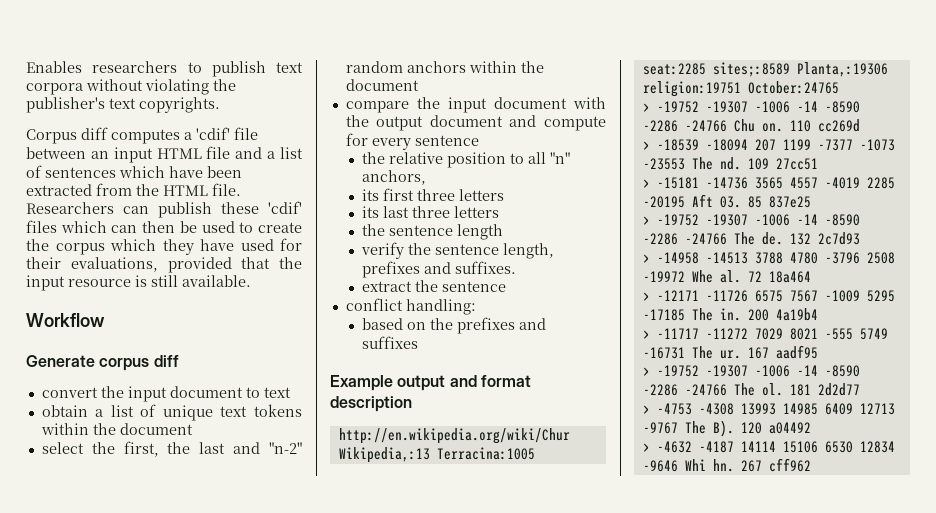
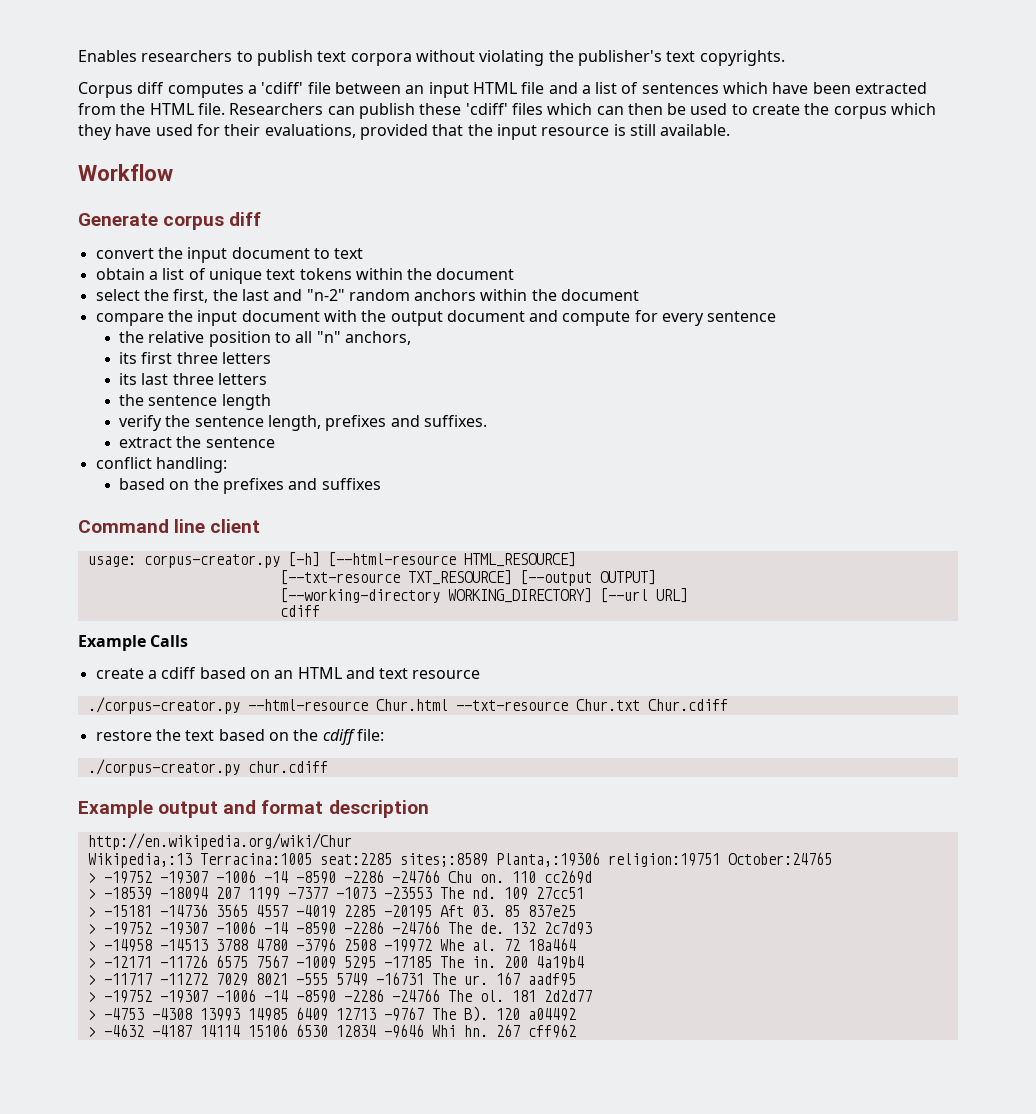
- Corpus diff computes a 'cdif' file between an input HTML file and a list of sentences which have been extracted from the HTML file.
+ Corpus diff computes a 'cdiff' file between an input HTML file and a list of sentences which have been extracted from the HTML file.
- Researchers can publish these 'cdif' files which can then be used to create the corpus which they have used for their evaluations, provided that the input resource is still available.
+ Researchers can publish these 'cdiff' files which can then be used to create the corpus which they have used for their evaluations, provided that the input resource is still available.
+ Command line client
+ usage: corpus-creator.py [-h] [--html-resource HTML_RESOURCE]
+ [--txt-resource TXT_RESOURCE] [--output OUTPUT]
+ [--working-directory WORKING_DIRECTORY] [--url URL]
+ cdiff
+ Example Calls
+ create a cdiff based on an HTML and text resource
+ ./corpus-creator.py --html-resource Chur.html --txt-resource Chur.txt Chur.cdiff
+ restore the text based on the cdiff file:
+ ./corpus-creator.py chur.cdiff

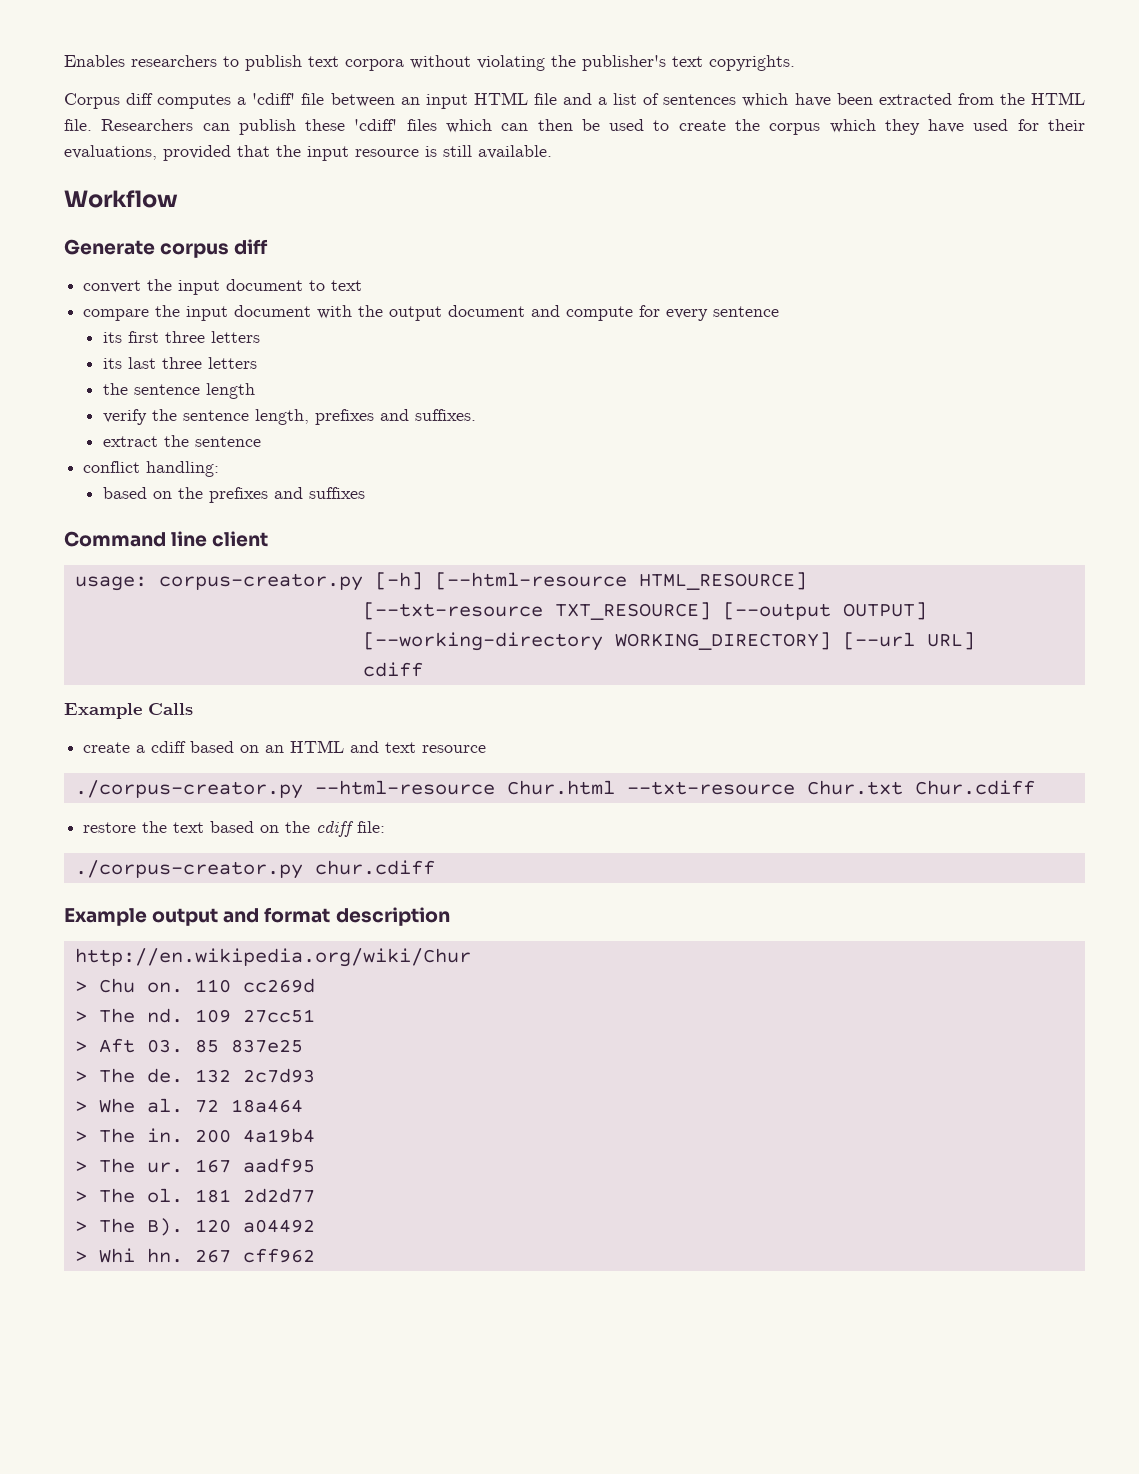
- obtain a list of unique text tokens within the document
- select the first, the last and "n-2" random anchors within the document
- the relative position to all "n" anchors,
- Wikipedia,:13 Terracina:1005 seat:2285 sites;:8589 Planta,:19306 religion:19751 October:24765
- > -19752 -19307 -1006 -14 -8590 -2286 -24766 Chu on.
+ > Chu on.
- > -18539 -18094 207 1199 -7377 -1073 -23553 The nd.
+ > The nd.
- > -15181 -14736 3565 4557 -4019 2285 -20195 Aft 03. 85 837e25
+ > Aft 03. 85 837e25
- > -19752 -19307 -1006 -14 -8590 -2286 -24766 The de.
+ > The de.
- > -14958 -14513 3788 4780 -3796 2508 -19972 Whe al. 72 18a464
+ > Whe al. 72 18a464
- > -12171 -11726 6575 7567 -1009 5295 -17185 The in.
+ > The in.
- > -11717 -11272 7029 8021 -555 5749 -16731 The ur.
+ > The ur.
- > -19752 -19307 -1006 -14 -8590 -2286 -24766 The ol.
+ > The ol.
- > -4753 -4308 13993 14985 6409 12713 -9767 The B). 120 a04492
+ > The B). 120 a04492
- > -4632 -4187 14114 15106 6530 12834 -9646 Whi hn.
+ > Whi hn.

